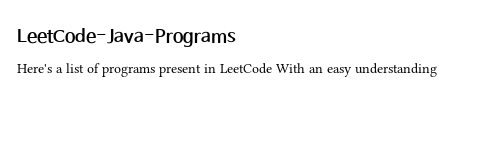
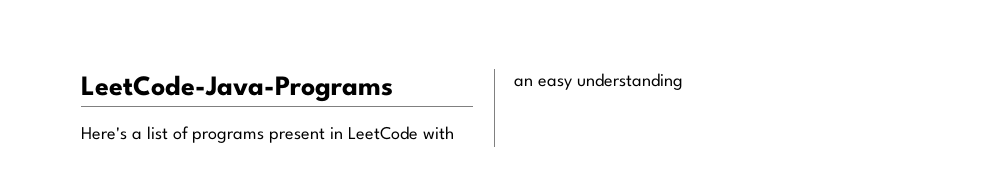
- Here's a list of programs present in LeetCode With an easy understanding
+ Here's a list of programs present in LeetCode with an easy understanding

